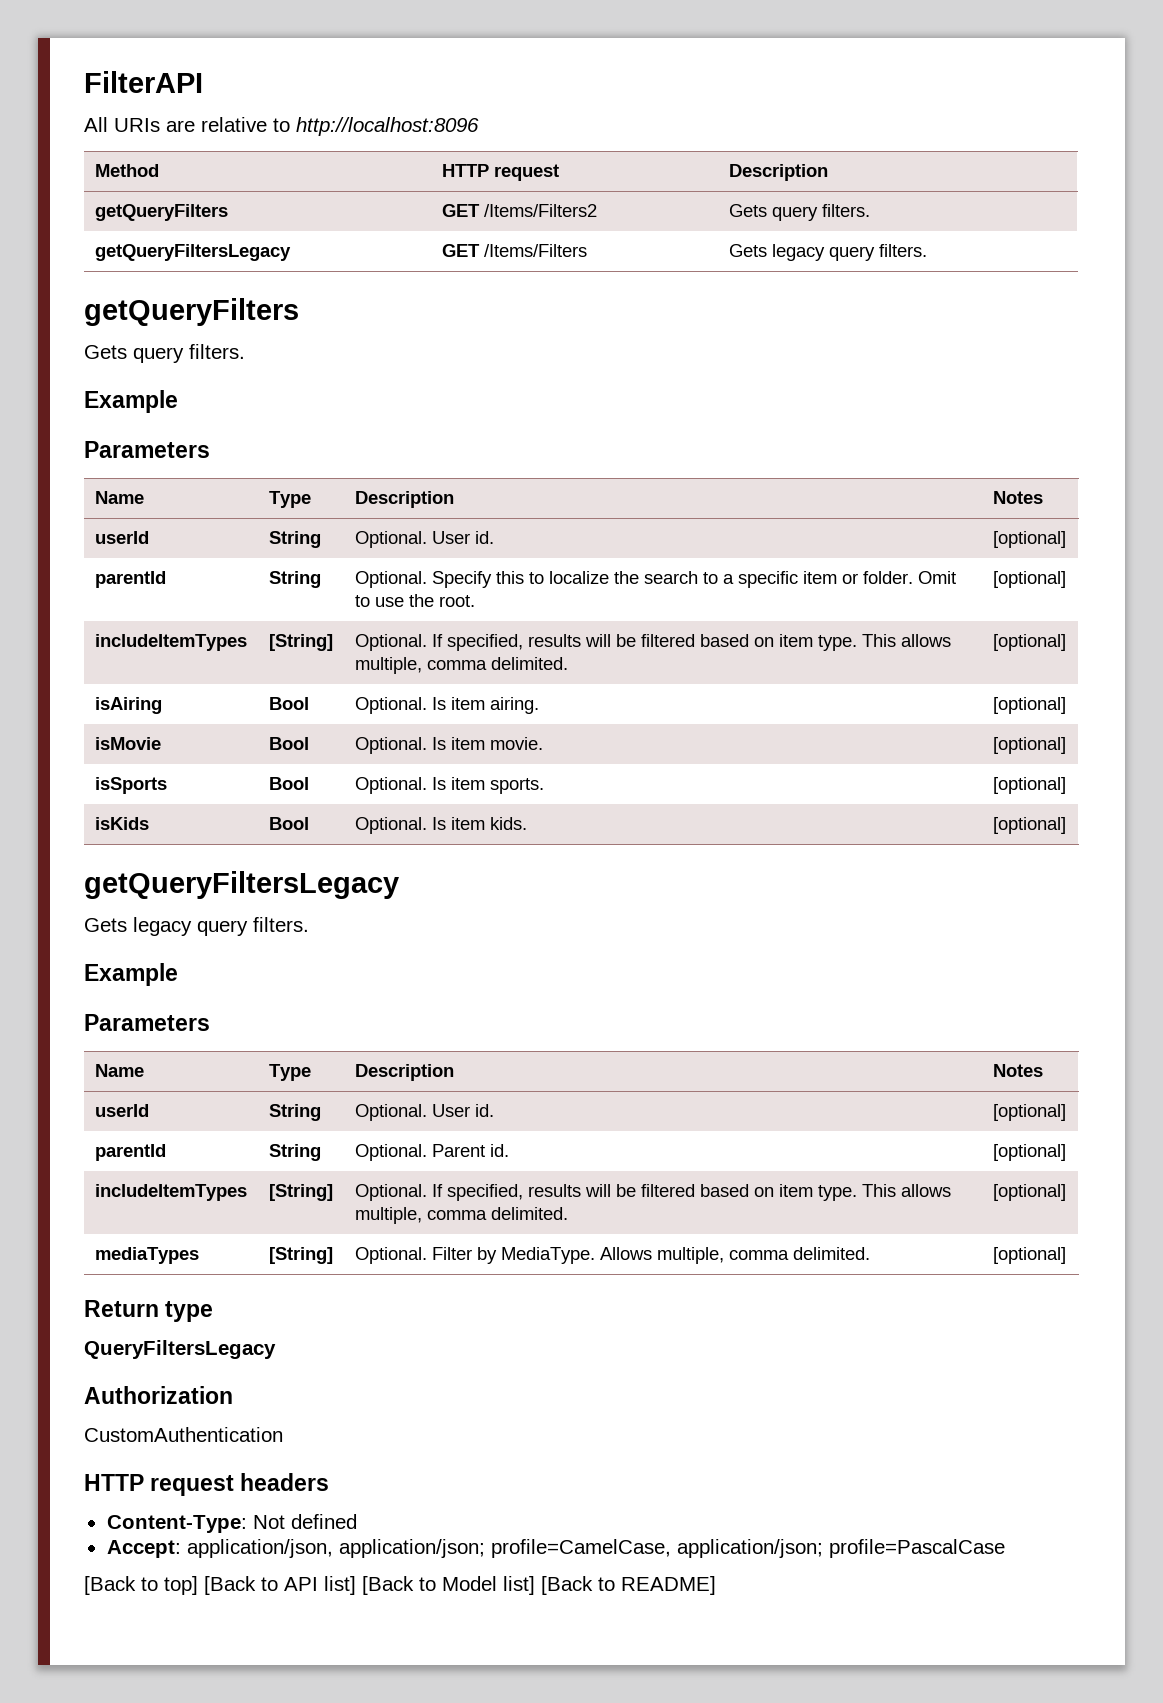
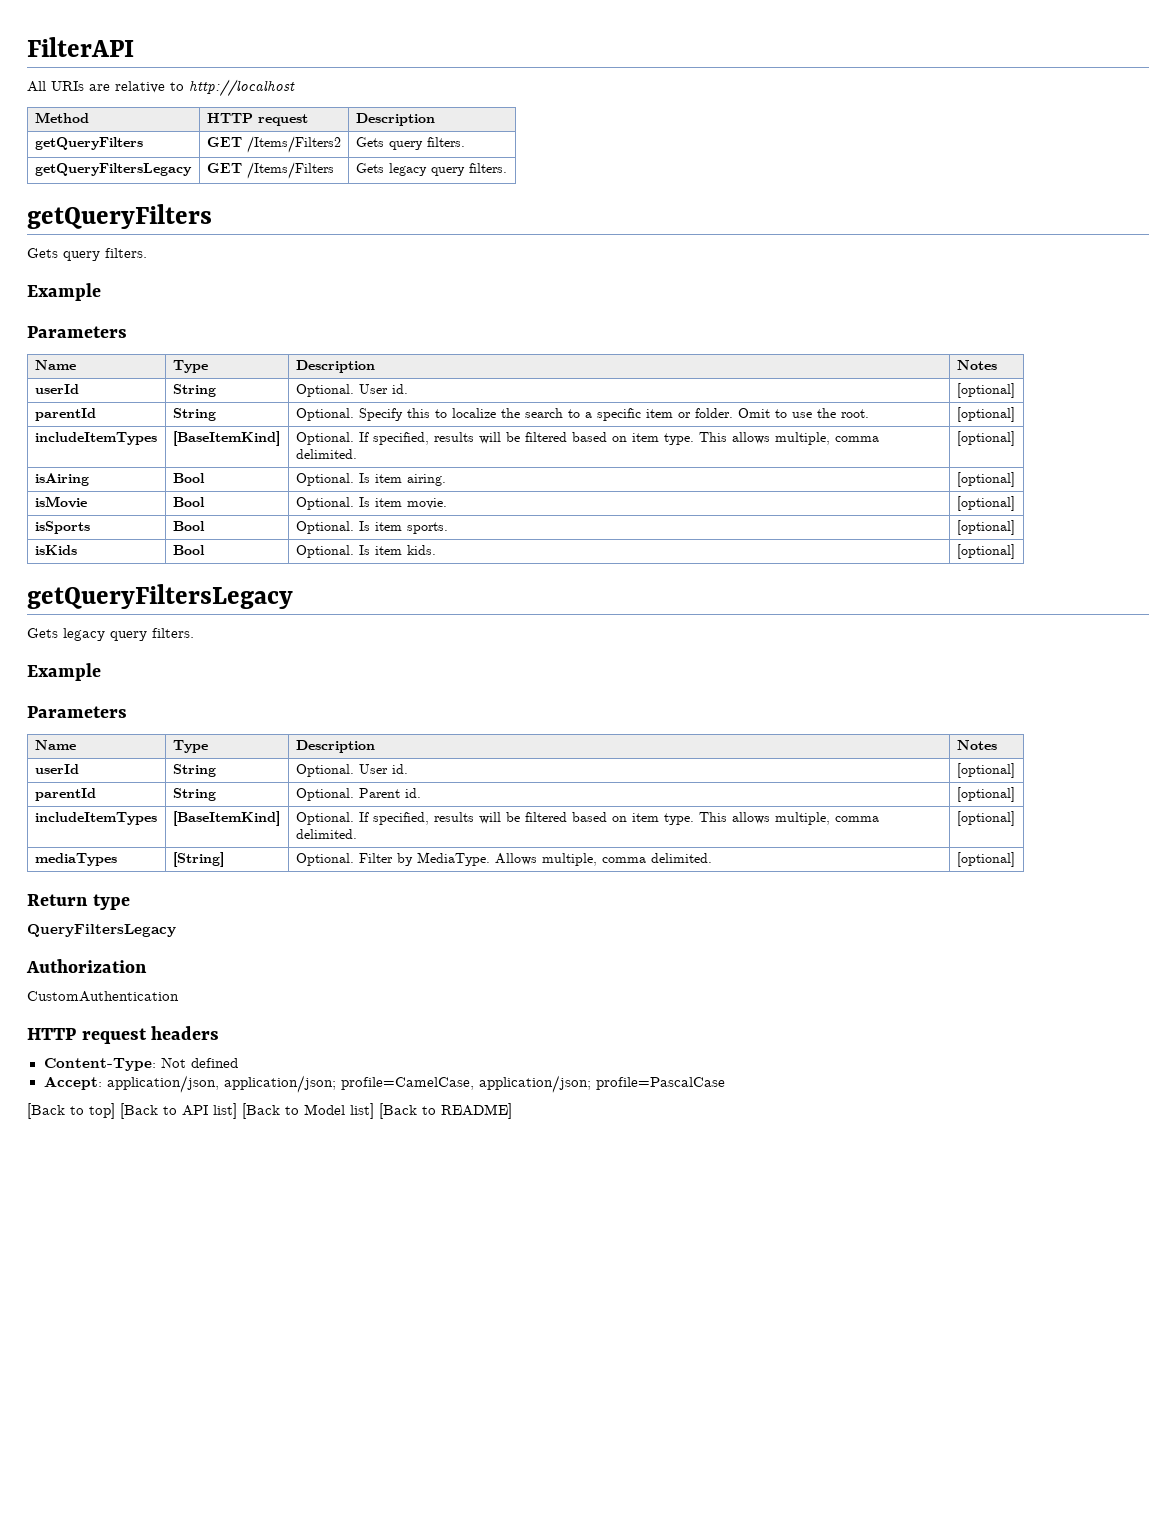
- All URIs are relative to http://localhost:8096
+ All URIs are relative to http://localhost
  parentId | String | Optional. Specify this to localize the search to a specific item or folder. Omit to use the root. | [optional]
- includeItemTypes | [String] | Optional. If specified, results will be filtered based on item type. This allows multiple, comma delimited. | [optional]
+ includeItemTypes | [BaseItemKind] | Optional. If specified, results will be filtered based on item type. This allows multiple, comma delimited. | [optional]
  parentId | String | Optional. Parent id. | [optional]
- includeItemTypes | [String] | Optional. If specified, results will be filtered based on item type. This allows multiple, comma delimited. | [optional]
+ includeItemTypes | [BaseItemKind] | Optional. If specified, results will be filtered based on item type. This allows multiple, comma delimited. | [optional]

